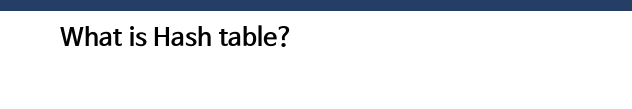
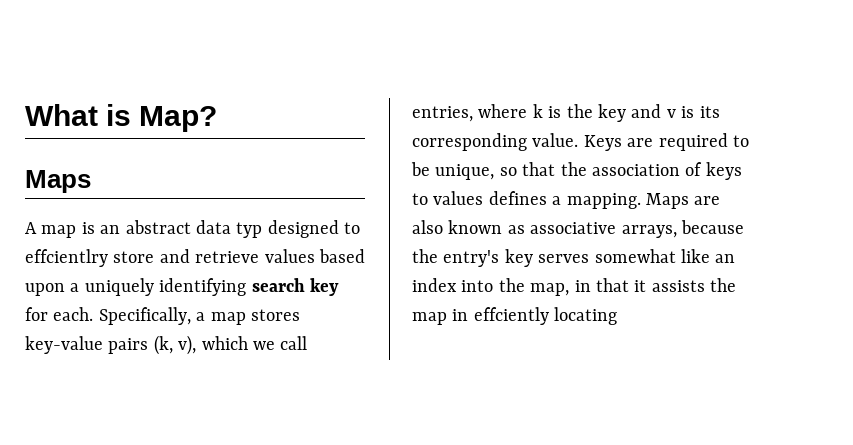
- What is Hash table?
+ What is Map?
+ Maps
+ A map is an abstract data typ designed to effcientlry store and retrieve values based upon a uniquely identifying search key for each. Specifically, a map stores key-value pairs (k, v), which we call entries, where k is the key and v is its corresponding value. Keys are required to be unique, so that the association of keys to values defines a mapping. Maps are also known as associative arrays, because the entry's key serves somewhat like an index into the map, in that it assists the map in effciently locating

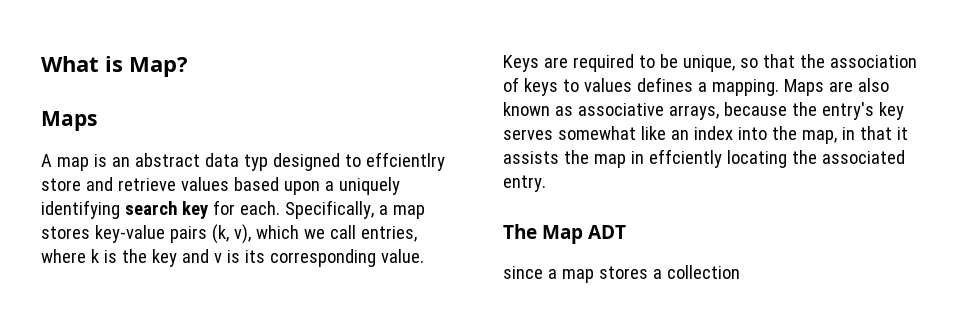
- Maps are also known as associative arrays, because the entry's key serves somewhat like an index into the map, in that it assists the map in effciently locating
+ Maps are also known as associative arrays, because the entry's key serves somewhat like an index into the map, in that it assists the map in effciently locating the associated entry.
+ The Map ADT
+ since a map stores a collection

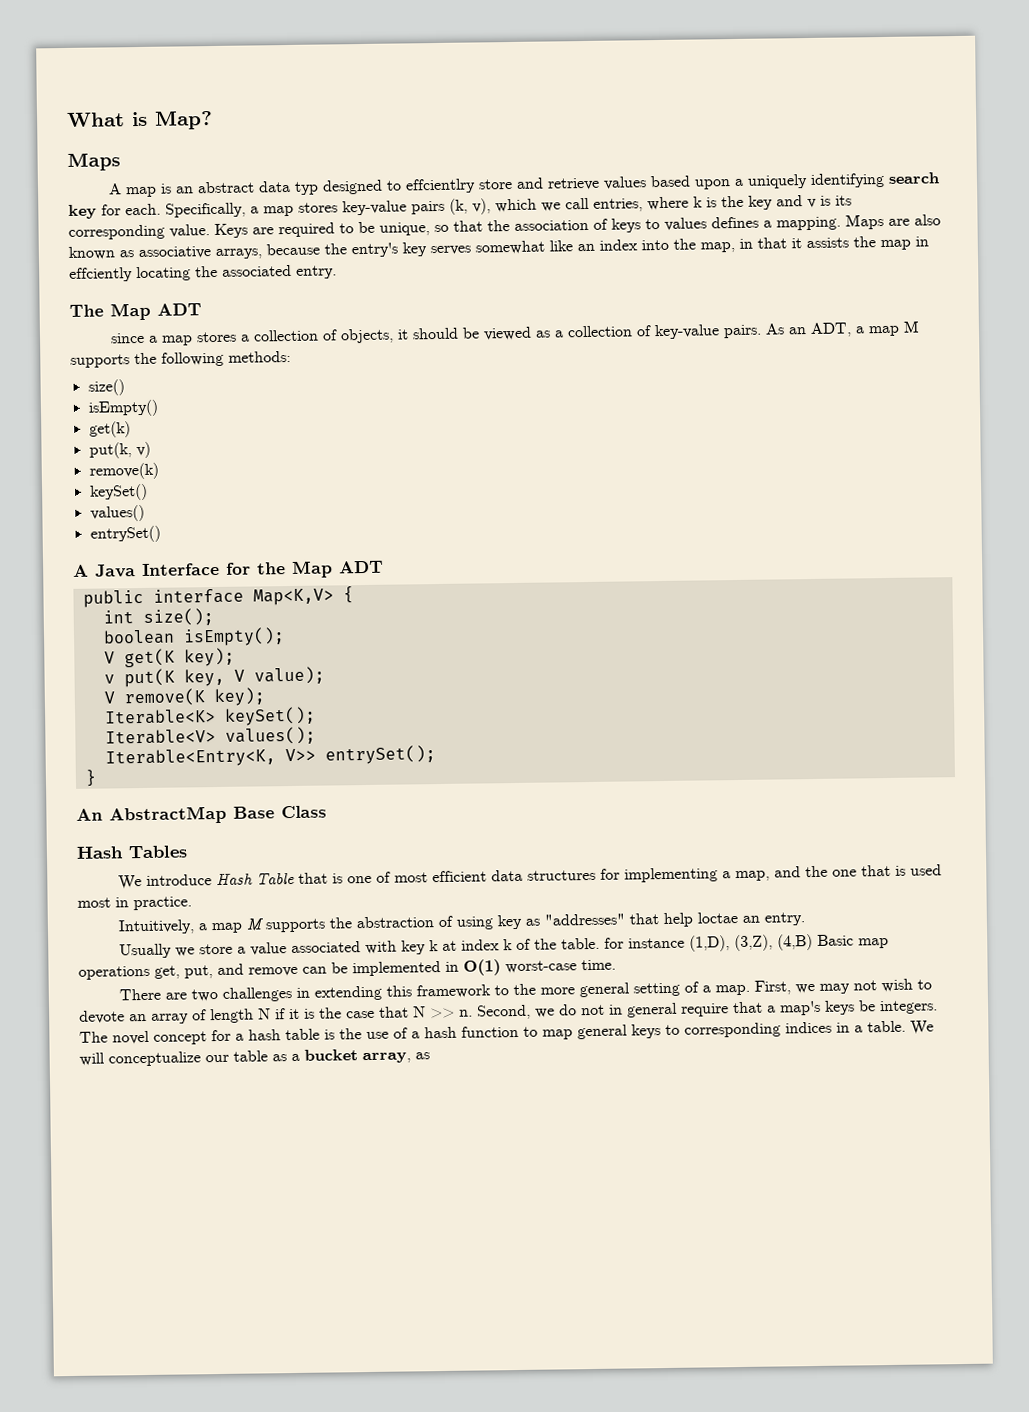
- since a map stores a collection
+ since a map stores a collection of objects, it should be viewed as a collection of key-value pairs. As an ADT, a map M supports the following methods:
+ size()
+ isEmpty()
+ get(k)
+ put(k, v)
+ remove(k)
+ keySet()
+ values()
+ entrySet()
+ A Java Interface for the Map ADT
+ public interface Map<K,V> {
+ int size();
+ boolean isEmpty();
+ V get(K key);
+ v put(K key, V value);
+ V remove(K key);
+ Iterable<K> keySet();
+ Iterable<V> values();
+ Iterable<Entry<K, V>> entrySet();
+ }
+ An AbstractMap Base Class
+ Hash Tables
+ We introduce Hash Table that is one of most efficient data structures for implementing a map, and the one that is used most in practice.
+ Intuitively, a map M supports the abstraction of using key as "addresses" that help loctae an entry.
+ Usually we store a value associated with key k at index k of the table. for instance (1,D), (3,Z), (4,B) Basic map operations get, put, and remove can be implemented in O(1) worst-case time.
+ There are two challenges in extending this framework to the more general setting of a map. First, we may not wish to devote an array of length N if it is the case that N >> n. Second, we do not in general require that a map's keys be integers. The novel concept for a hash table is the use of a hash function to map general keys to corresponding indices in a table. We will conceptualize our table as a bucket array, as

